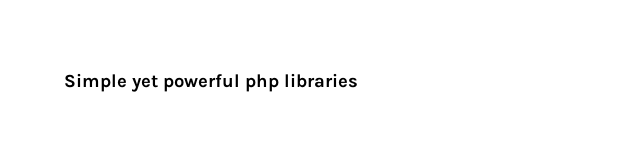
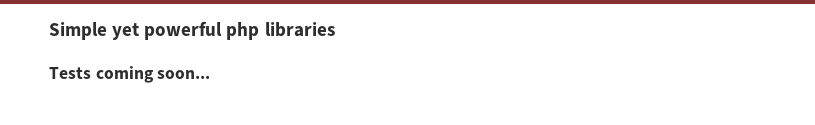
+ Tests coming soon...

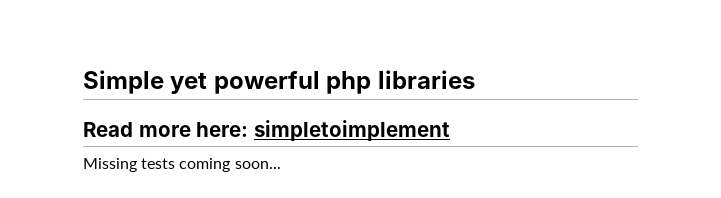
- Tests coming soon...
+ Read more here: simpletoimplement
+ Missing tests coming soon...

